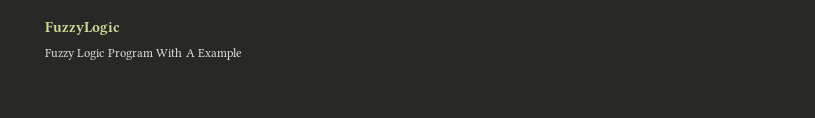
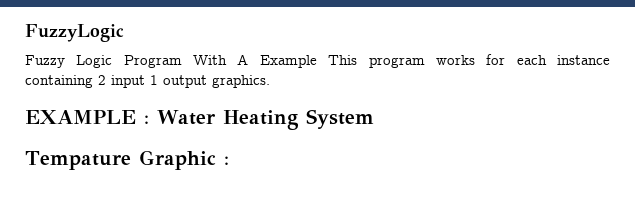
- Fuzzy Logic Program With A Example
+ Fuzzy Logic Program With A Example This program works for each instance containing 2 input 1 output graphics.
+ EXAMPLE : Water Heating System
+ Tempature Graphic :

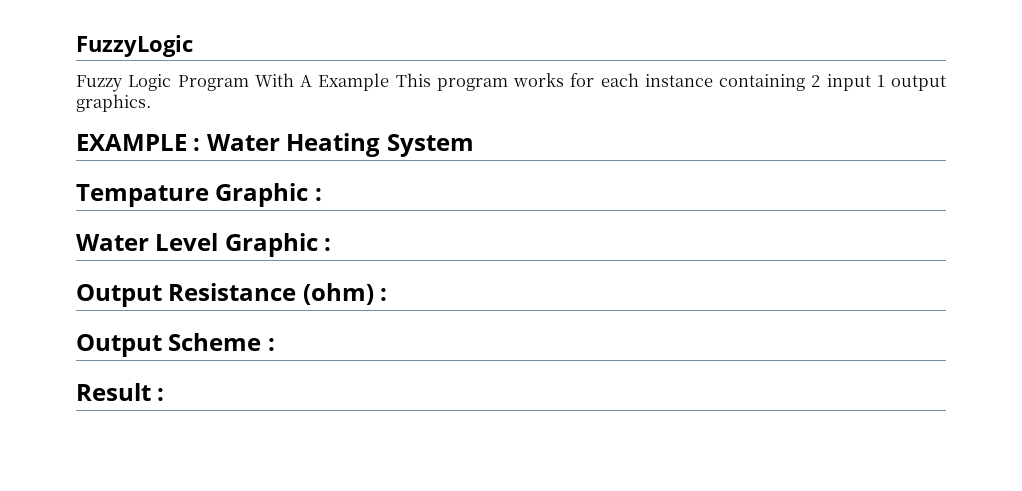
+ Water Level Graphic :
+ Output Resistance (ohm) :
+ Output Scheme :
+ Result :

